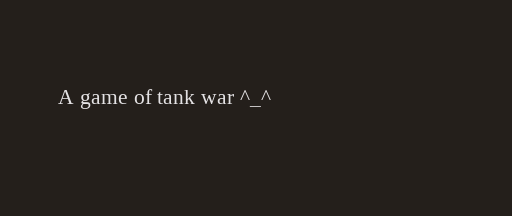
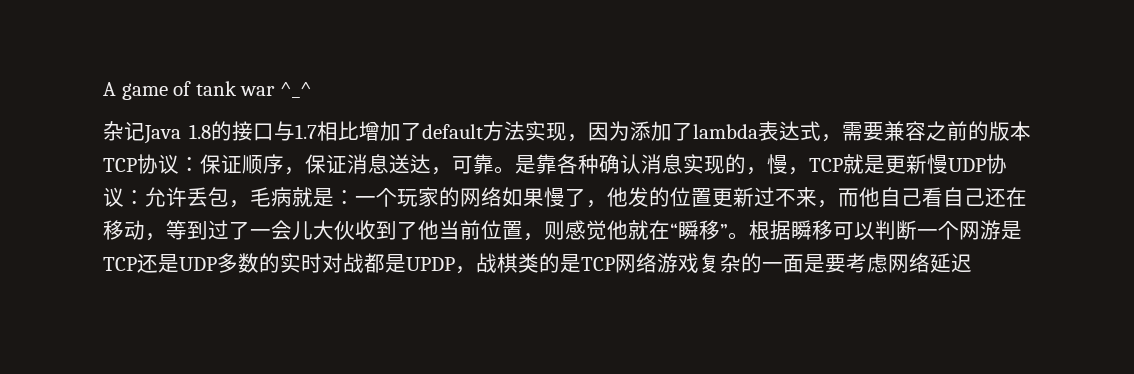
+ 杂记Java 1.8的接口与1.7相比增加了default方法实现，因为添加了lambda表达式，需要兼容之前的版本TCP协议：保证顺序，保证消息送达，可靠。是靠各种确认消息实现的，慢，TCP就是更新慢UDP协议：允许丢包，毛病就是：一个玩家的网络如果慢了，他发的位置更新过不来，而他自己看自己还在移动，等到过了一会儿大伙收到了他当前位置，则感觉他就在“瞬移”。根据瞬移可以判断一个网游是TCP还是UDP多数的实时对战都是UPDP，战棋类的是TCP网络游戏复杂的一面是要考虑网络延迟

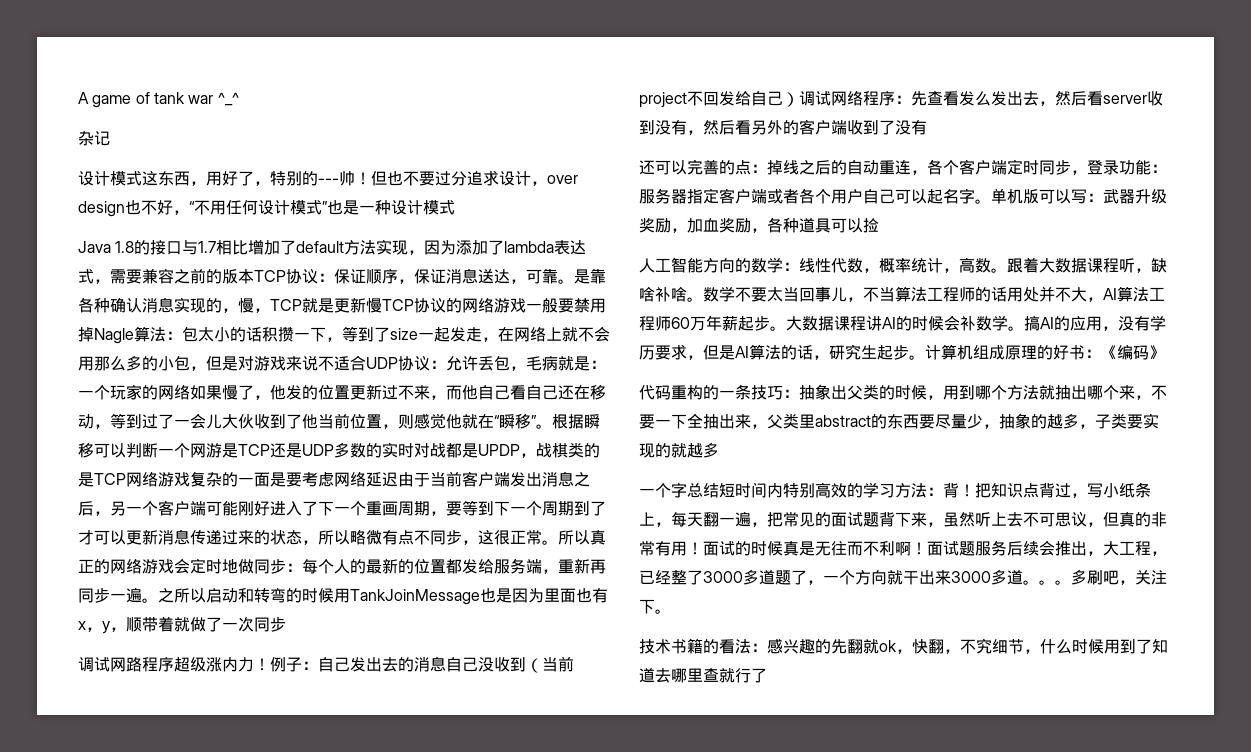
- 杂记Java 1.8的接口与1.7相比增加了default方法实现，因为添加了lambda表达式，需要兼容之前的版本TCP协议：保证顺序，保证消息送达，可靠。
+ 杂记
+ 设计模式这东西，用好了，特别的---帅！但也不要过分追求设计，over design也不好，“不用任何设计模式”也是一种设计模式
+ Java 1.8的接口与1.7相比增加了default方法实现，因为添加了lambda表达式，需要兼容之前的版本TCP协议：保证顺序，保证消息送达，可靠。
- 是靠各种确认消息实现的，慢，TCP就是更新慢UDP协议：允许丢包，毛病就是：一个玩家的网络如果慢了，他发的位置更新过不来，而他自己看自己还在移动，等到过了一会儿大伙收到了他当前位置，则感觉他就在“瞬移”。
+ 是靠各种确认消息实现的，慢，TCP就是更新慢TCP协议的网络游戏一般要禁用掉Nagle算法：包太小的话积攒一下，等到了size一起发走，在网络上就不会用那么多的小包，但是对游戏来说不适合UDP协议：允许丢包，毛病就是：一个玩家的网络如果慢了，他发的位置更新过不来，而他自己看自己还在移动，等到过了一会儿大伙收到了他当前位置，则感觉他就在“瞬移”。
- 根据瞬移可以判断一个网游是TCP还是UDP多数的实时对战都是UPDP，战棋类的是TCP网络游戏复杂的一面是要考虑网络延迟
+ 根据瞬移可以判断一个网游是TCP还是UDP多数的实时对战都是UPDP，战棋类的是TCP网络游戏复杂的一面是要考虑网络延迟由于当前客户端发出消息之后，另一个客户端可能刚好进入了下一个重画周期，要等到下一个周期到了才可以更新消息传递过来的状态，所以略微有点不同步，这很正常。所以真正的网络游戏会定时地做同步：每个人的最新的位置都发给服务端，重新再同步一遍。之所以启动和转弯的时候用TankJoinMessage也是因为里面也有x，y，顺带着就做了一次同步
+ 调试网路程序超级涨内力！例子：自己发出去的消息自己没收到（当前project不回发给自己）调试网络程序：先查看发么发出去，然后看server收到没有，然后看另外的客户端收到了没有
+ 还可以完善的点：掉线之后的自动重连，各个客户端定时同步，登录功能：服务器指定客户端或者各个用户自己可以起名字。单机版可以写：武器升级奖励，加血奖励，各种道具可以捡
+ 人工智能方向的数学：线性代数，概率统计，高数。跟着大数据课程听，缺啥补啥。数学不要太当回事儿，不当算法工程师的话用处并不大，AI算法工程师60万年薪起步。大数据课程讲AI的时候会补数学。搞AI的应用，没有学历要求，但是AI算法的话，研究生起步。计算机组成原理的好书：《编码》
+ 代码重构的一条技巧：抽象出父类的时候，用到哪个方法就抽出哪个来，不要一下全抽出来，父类里abstract的东西要尽量少，抽象的越多，子类要实现的就越多
+ 一个字总结短时间内特别高效的学习方法：背！把知识点背过，写小纸条上，每天翻一遍，把常见的面试题背下来，虽然听上去不可思议，但真的非常有用！面试的时候真是无往而不利啊！面试题服务后续会推出，大工程，已经整了3000多道题了，一个方向就干出来3000多道。。。多刷吧，关注下。
+ 技术书籍的看法：感兴趣的先翻就ok，快翻，不究细节，什么时候用到了知道去哪里查就行了

